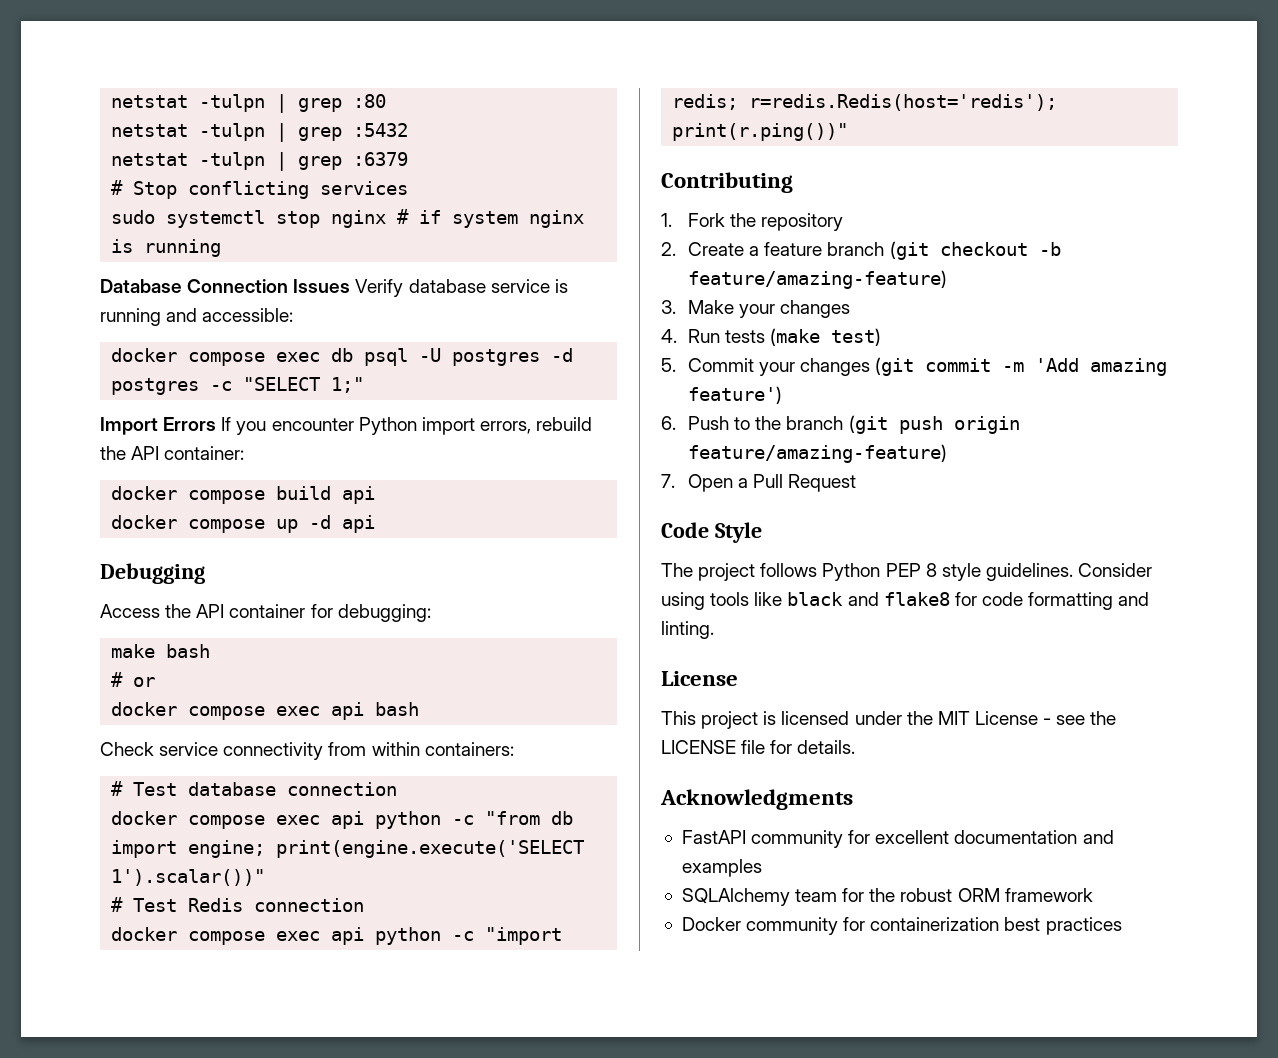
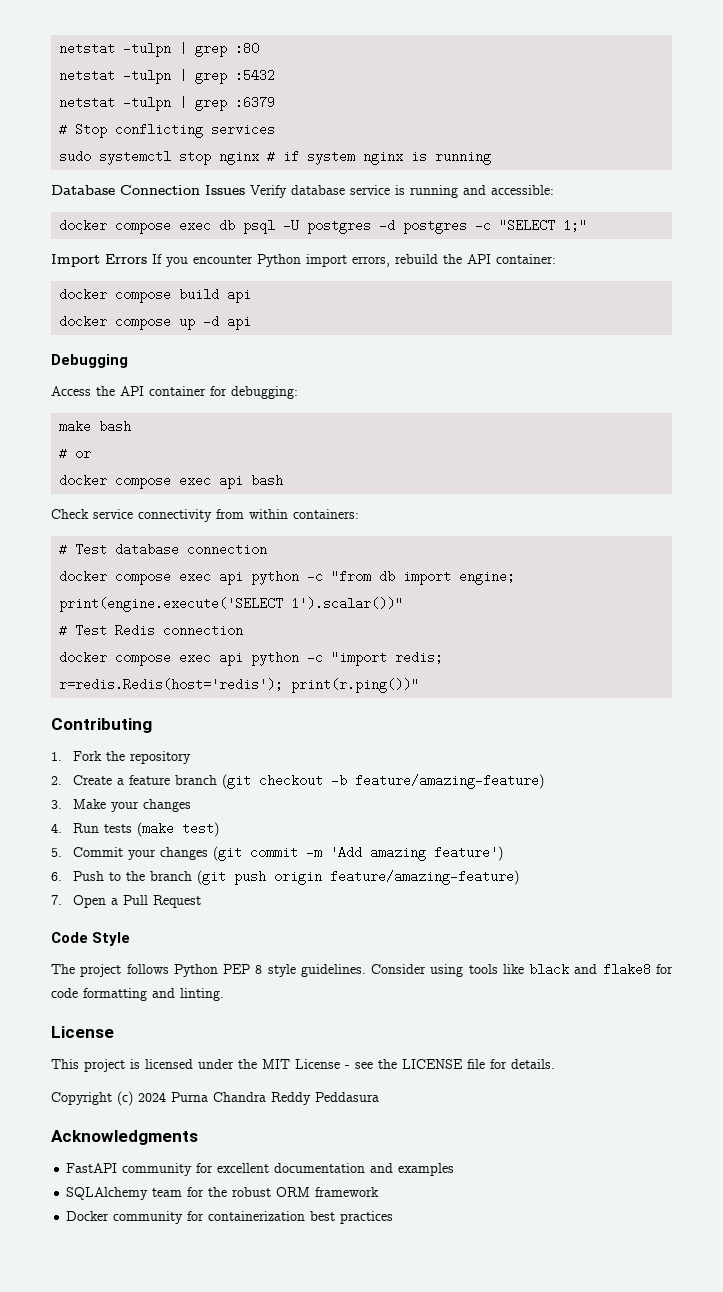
+ Copyright (c) 2024 Purna Chandra Reddy Peddasura

